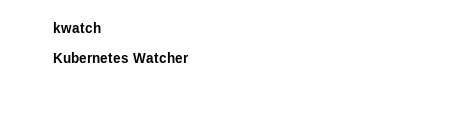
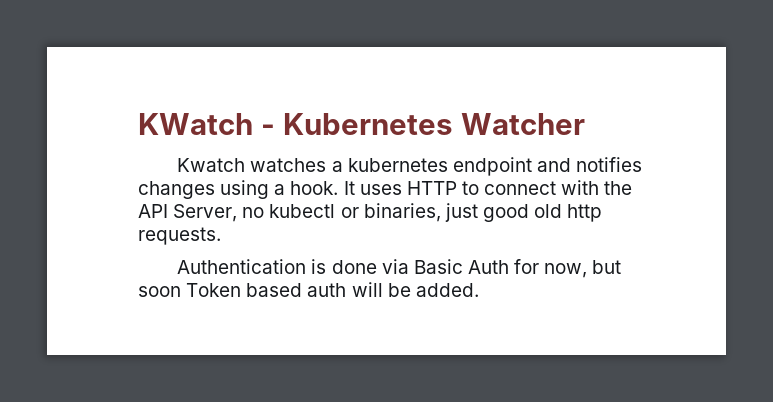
- kwatch
- Kubernetes Watcher
+ KWatch - Kubernetes Watcher
+ Kwatch watches a kubernetes endpoint and notifies changes using a hook. It uses HTTP to connect with the API Server, no kubectl or binaries, just good old http requests.
+ Authentication is done via Basic Auth for now, but soon Token based auth will be added.

